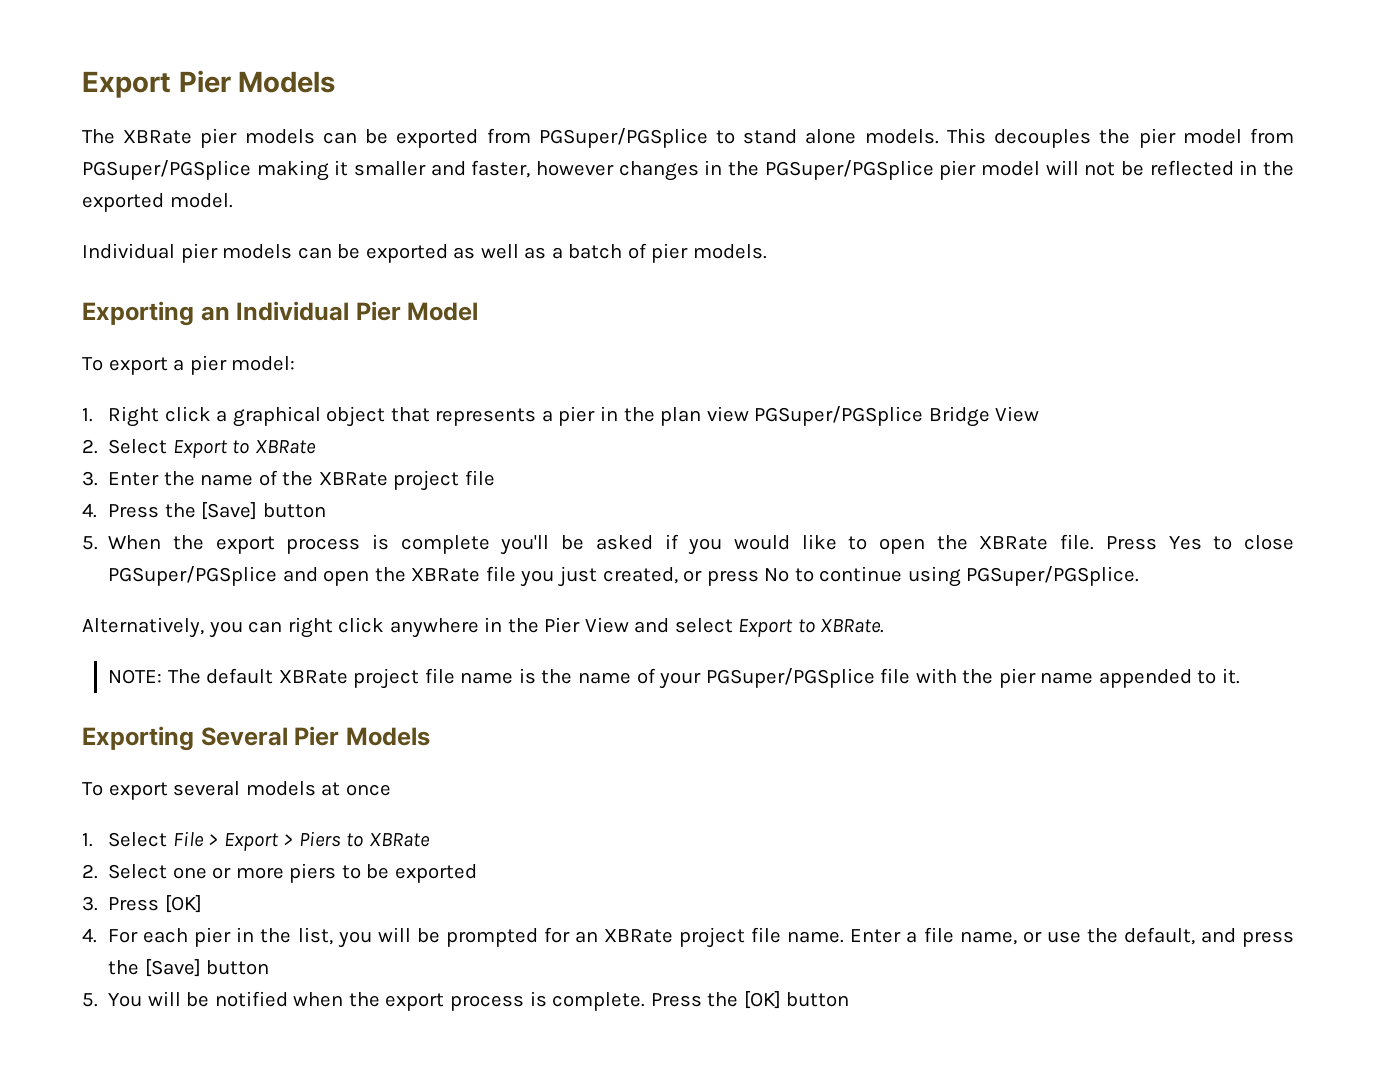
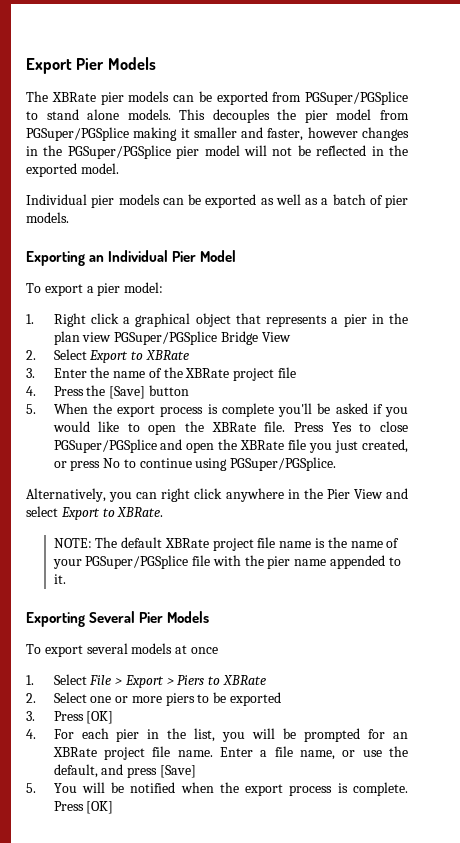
- Enter a file name, or use the default, and press the [Save] button
+ Enter a file name, or use the default, and press [Save]
- 5. You will be notified when the export process is complete. Press the [OK] button
+ 5. You will be notified when the export process is complete. Press [OK]

